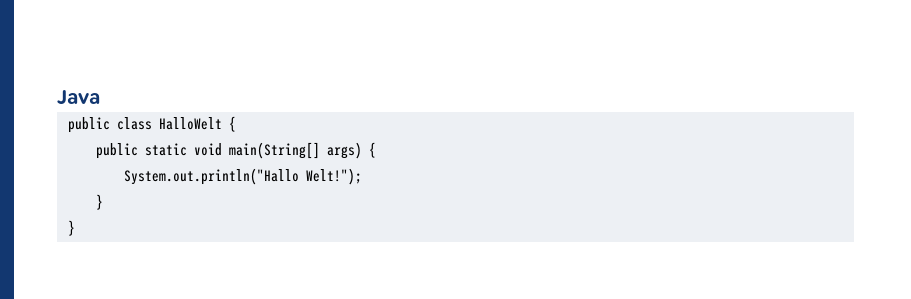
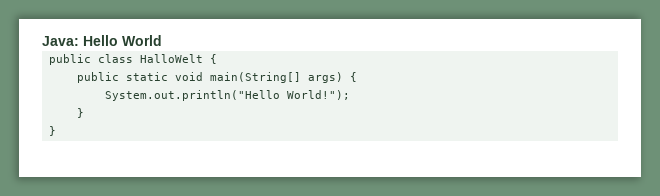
- Java
+ Java: Hello World
- System.out.println("Hallo Welt!");
+ System.out.println("Hello World!");

